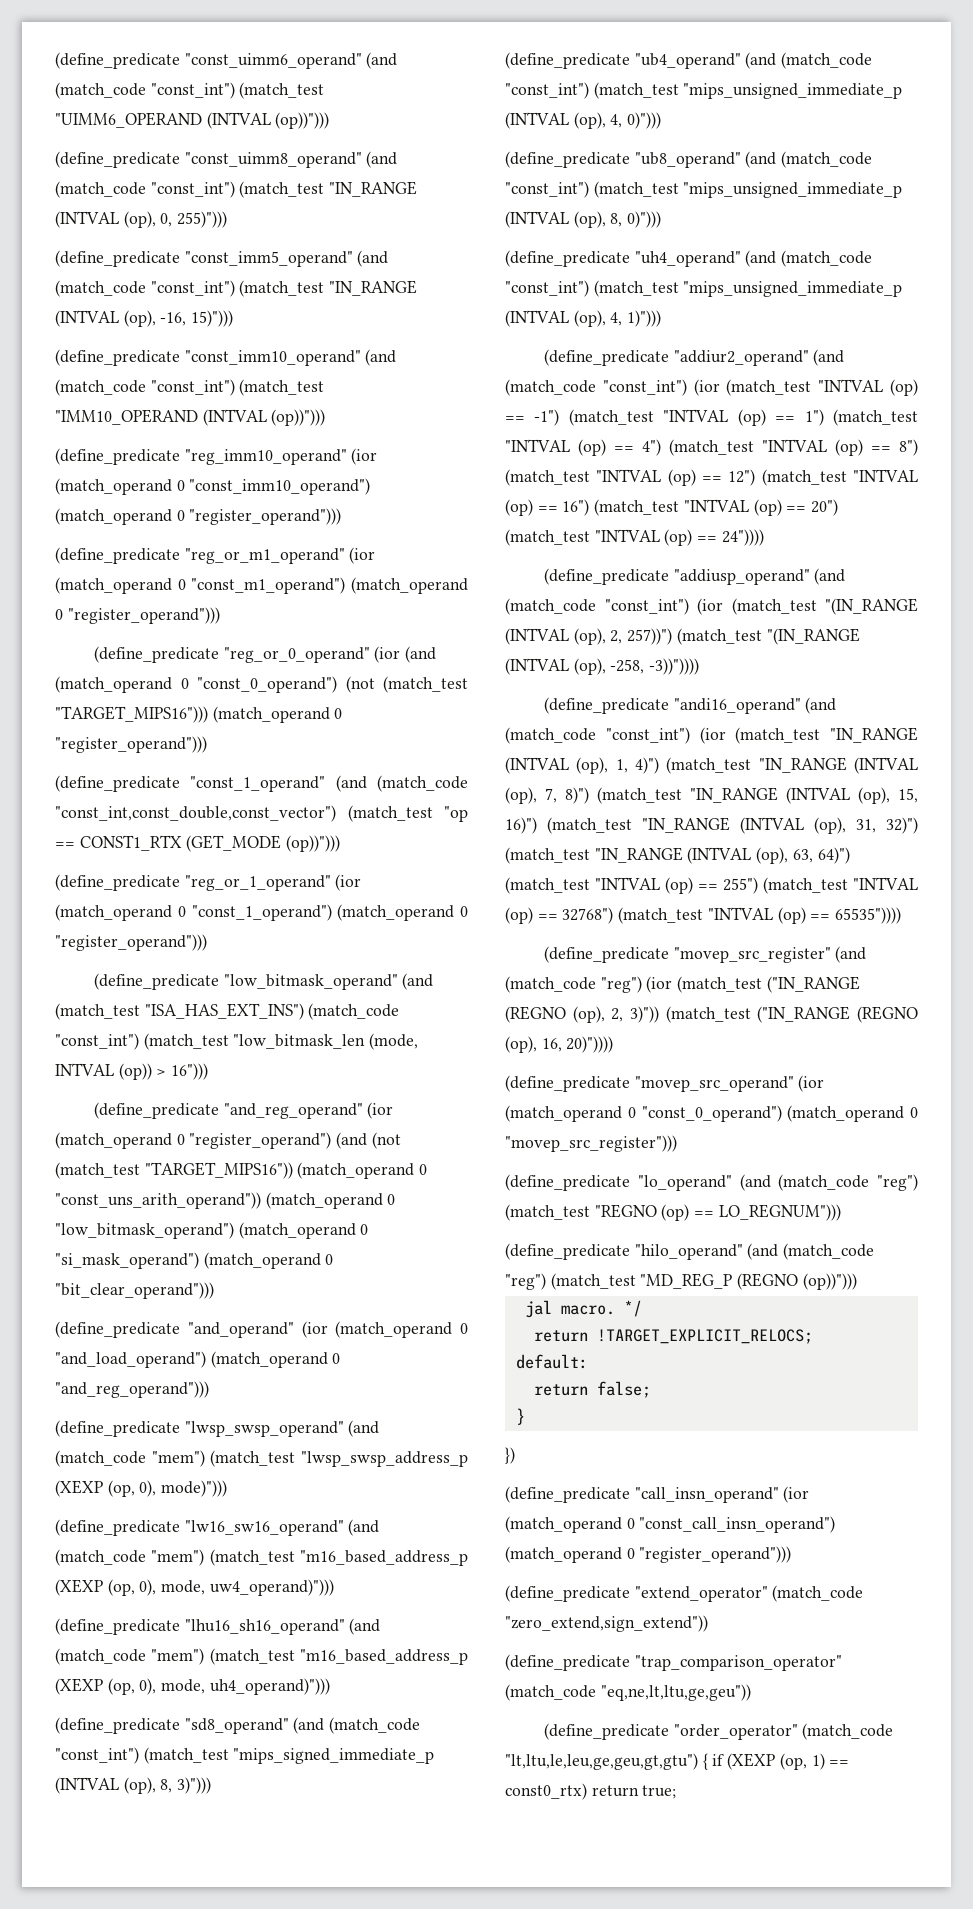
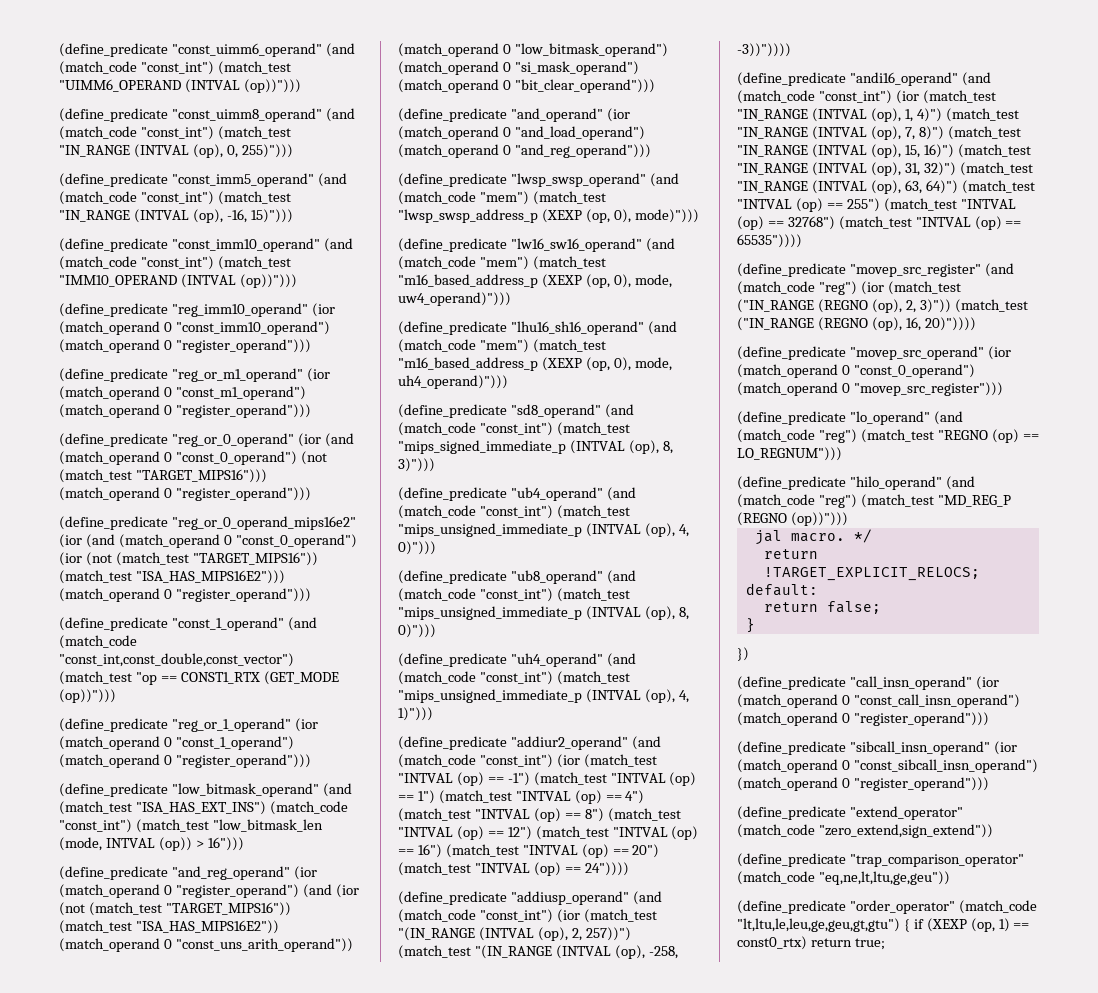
+ (define_predicate "reg_or_0_operand_mips16e2" (ior (and (match_operand 0 "const_0_operand") (ior (not (match_test "TARGET_MIPS16")) (match_test "ISA_HAS_MIPS16E2"))) (match_operand 0 "register_operand")))
- (define_predicate "and_reg_operand" (ior (match_operand 0 "register_operand") (and (not (match_test "TARGET_MIPS16")) (match_operand 0 "const_uns_arith_operand")) (match_operand 0 "low_bitmask_operand") (match_operand 0 "si_mask_operand") (match_operand 0 "bit_clear_operand")))
+ (define_predicate "and_reg_operand" (ior (match_operand 0 "register_operand") (and (ior (not (match_test "TARGET_MIPS16")) (match_test "ISA_HAS_MIPS16E2")) (match_operand 0 "const_uns_arith_operand")) (match_operand 0 "low_bitmask_operand") (match_operand 0 "si_mask_operand") (match_operand 0 "bit_clear_operand")))
+ (define_predicate "sibcall_insn_operand" (ior (match_operand 0 "const_sibcall_insn_operand") (match_operand 0 "register_operand")))

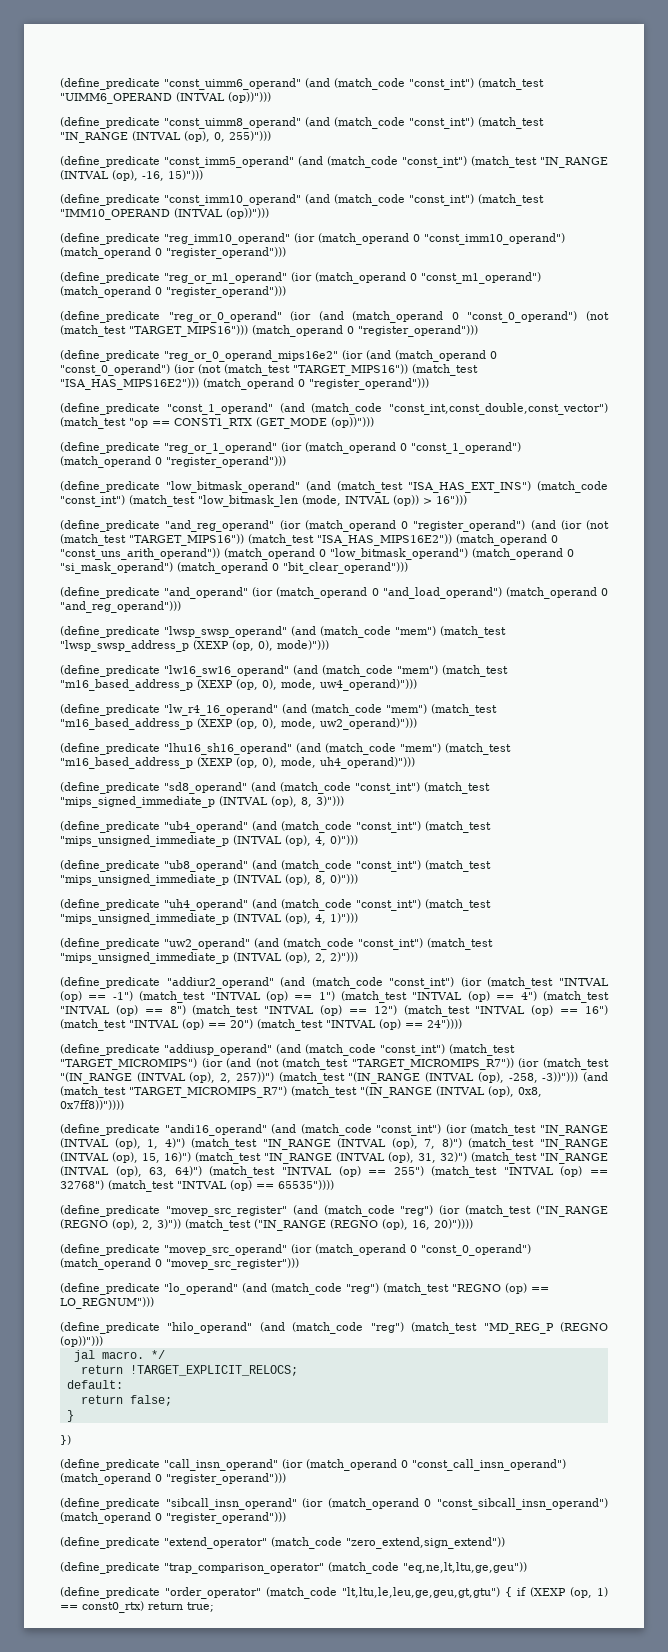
+ (define_predicate "lw_r4_16_operand" (and (match_code "mem") (match_test "m16_based_address_p (XEXP (op, 0), mode, uw2_operand)")))
+ (define_predicate "uw2_operand" (and (match_code "const_int") (match_test "mips_unsigned_immediate_p (INTVAL (op), 2, 2)")))
- (define_predicate "addiusp_operand" (and (match_code "const_int") (ior (match_test "(IN_RANGE (INTVAL (op), 2, 257))") (match_test "(IN_RANGE (INTVAL (op), -258, -3))"))))
+ (define_predicate "addiusp_operand" (and (match_code "const_int") (match_test "TARGET_MICROMIPS") (ior (and (not (match_test "TARGET_MICROMIPS_R7")) (ior (match_test "(IN_RANGE (INTVAL (op), 2, 257))") (match_test "(IN_RANGE (INTVAL (op), -258, -3))"))) (and (match_test "TARGET_MICROMIPS_R7") (match_test "(IN_RANGE (INTVAL (op), 0x8, 0x7ff8))"))))

